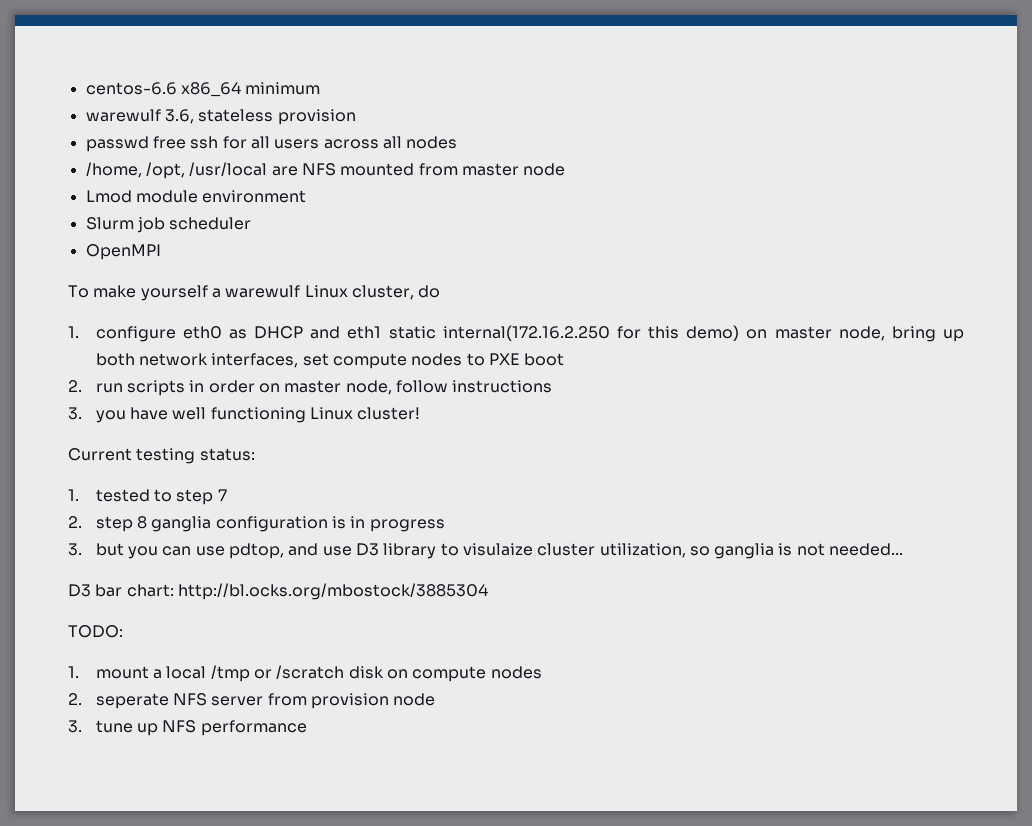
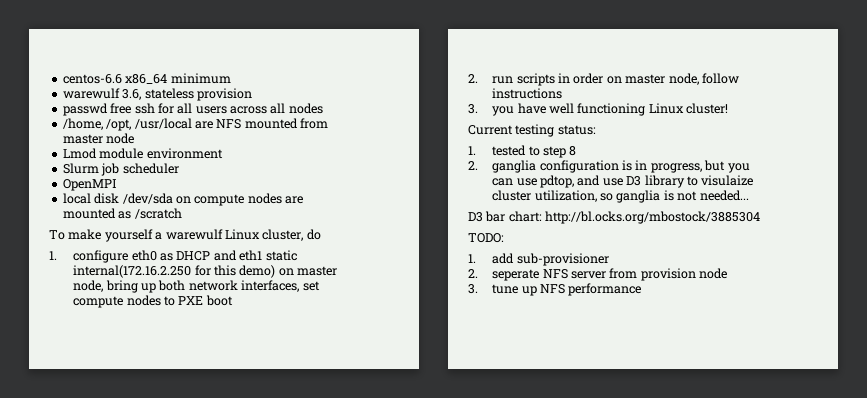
+ local disk /dev/sda on compute nodes are mounted as /scratch
- 1. tested to step 7
- 2. step 8 ganglia configuration is in progress
- 3. but you can use pdtop, and use D3 library to visulaize cluster utilization, so ganglia is not needed...
+ 1. tested to step 8
+ 2. ganglia configuration is in progress, but you can use pdtop, and use D3 library to visulaize cluster utilization, so ganglia is not needed...
- 1. mount a local /tmp or /scratch disk on compute nodes
+ 1. add sub-provisioner

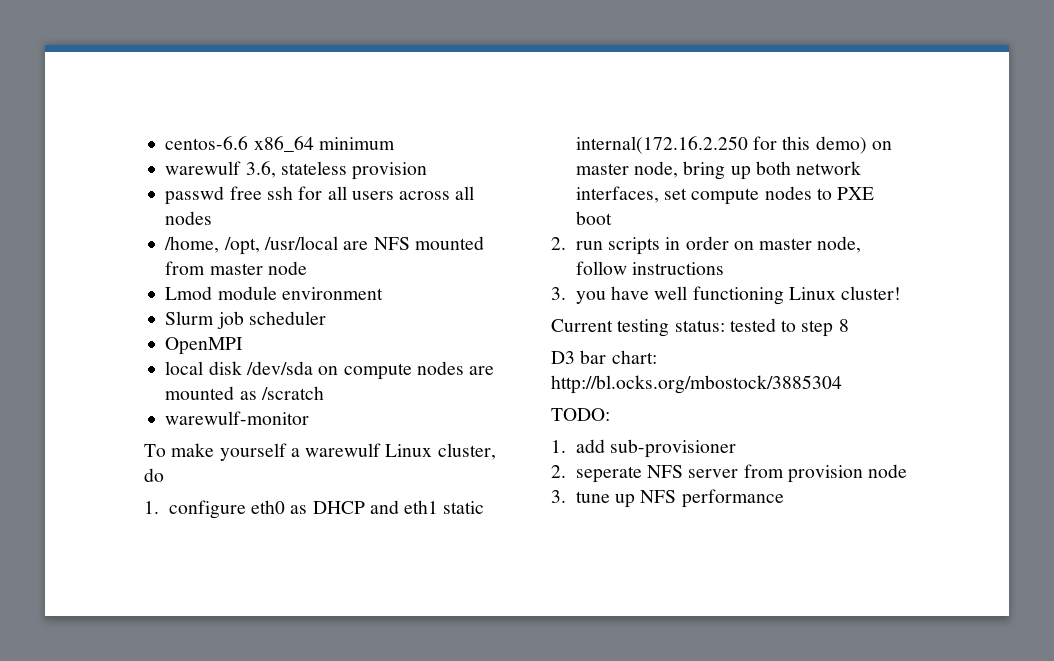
+ warewulf-monitor
- Current testing status:
- 1. tested to step 8
+ Current testing status: tested to step 8
- 2. ganglia configuration is in progress, but you can use pdtop, and use D3 library to visulaize cluster utilization, so ganglia is not needed...

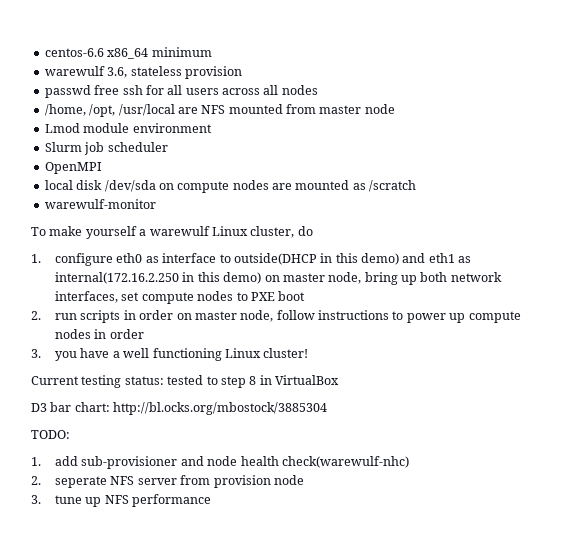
- 1. configure eth0 as DHCP and eth1 static internal(172.16.2.250 for this demo) on master node, bring up both network interfaces, set compute nodes to PXE boot
+ 1. configure eth0 as interface to outside(DHCP in this demo) and eth1 as internal(172.16.2.250 in this demo) on master node, bring up both network interfaces, set compute nodes to PXE boot
- 2. run scripts in order on master node, follow instructions
+ 2. run scripts in order on master node, follow instructions to power up compute nodes in order
- 3. you have well functioning Linux cluster!
+ 3. you have a well functioning Linux cluster!
- Current testing status: tested to step 8
+ Current testing status: tested to step 8 in VirtualBox
- 1. add sub-provisioner
+ 1. add sub-provisioner and node health check(warewulf-nhc)

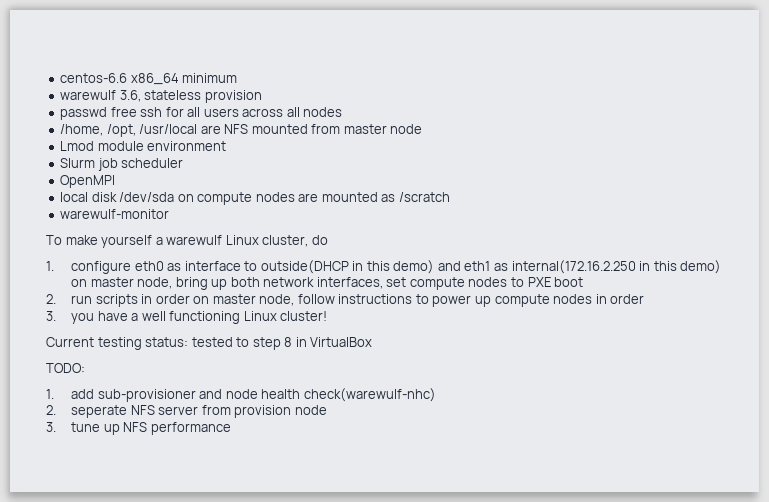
- D3 bar chart: http://bl.ocks.org/mbostock/3885304

